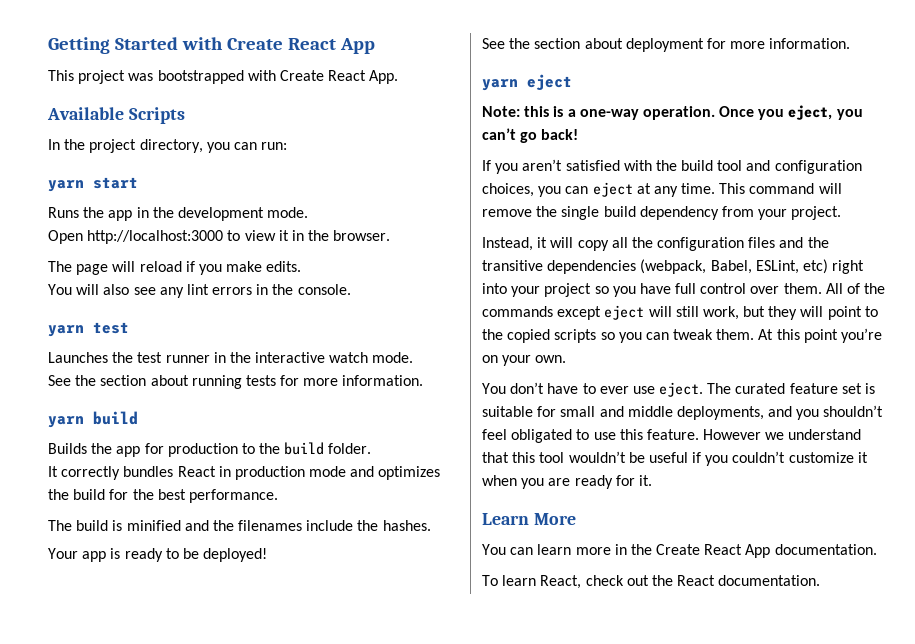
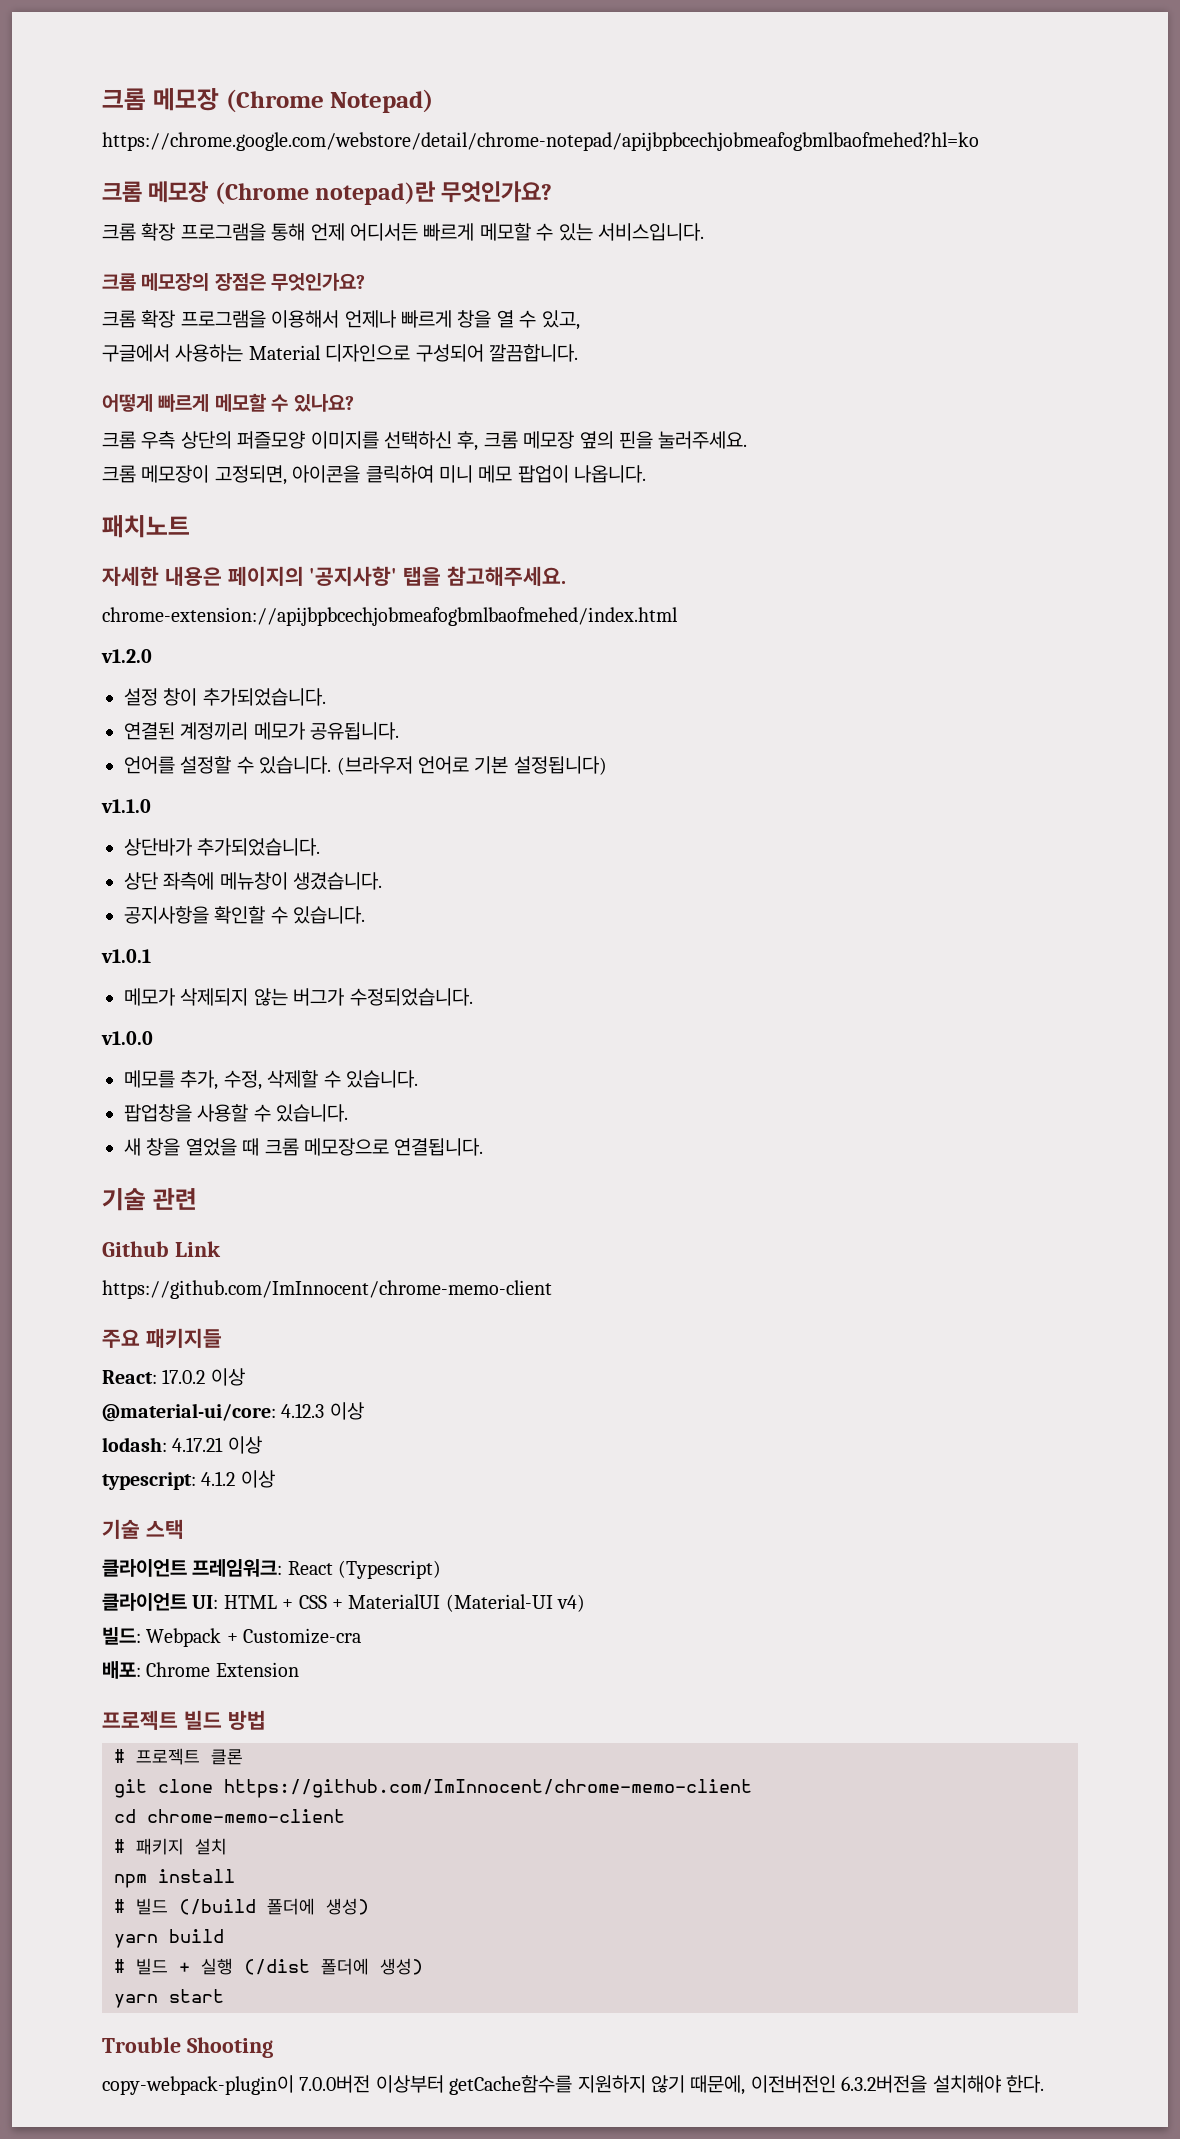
- Getting Started with Create React App
- This project was bootstrapped with Create React App.
- Available Scripts
- In the project directory, you can run:
+ 크롬 메모장 (Chrome Notepad)
+ https://chrome.google.com/webstore/detail/chrome-notepad/apijbpbcechjobmeafogbmlbaofmehed?hl=ko
+ 크롬 메모장 (Chrome notepad)란 무엇인가요?
+ 크롬 확장 프로그램을 통해 언제 어디서든 빠르게 메모할 수 있는 서비스입니다.
+ 크롬 메모장의 장점은 무엇인가요?
+ 크롬 확장 프로그램을 이용해서 언제나 빠르게 창을 열 수 있고,
+ 구글에서 사용하는 Material 디자인으로 구성되어 깔끔합니다.
+ 어떻게 빠르게 메모할 수 있나요?
+ 크롬 우측 상단의 퍼즐모양 이미지를 선택하신 후, 크롬 메모장 옆의 핀을 눌러주세요.
+ 크롬 메모장이 고정되면, 아이콘을 클릭하여 미니 메모 팝업이 나옵니다.
+ 패치노트
+ 자세한 내용은 페이지의 '공지사항' 탭을 참고해주세요.
+ chrome-extension://apijbpbcechjobmeafogbmlbaofmehed/index.html
+ v1.2.0
+ 설정 창이 추가되었습니다.
+ 연결된 계정끼리 메모가 공유됩니다.
+ 언어를 설정할 수 있습니다. (브라우저 언어로 기본 설정됩니다)
+ v1.1.0
+ 상단바가 추가되었습니다.
+ 상단 좌측에 메뉴창이 생겼습니다.
+ 공지사항을 확인할 수 있습니다.
+ v1.0.1
+ 메모가 삭제되지 않는 버그가 수정되었습니다.
+ v1.0.0
+ 메모를 추가, 수정, 삭제할 수 있습니다.
+ 팝업창을 사용할 수 있습니다.
+ 새 창을 열었을 때 크롬 메모장으로 연결됩니다.
+ 기술 관련
+ Github Link
+ https://github.com/ImInnocent/chrome-memo-client
+ 주요 패키지들
+ React: 17.0.2 이상
+ @material-ui/core: 4.12.3 이상
+ lodash: 4.17.21 이상
+ typescript: 4.1.2 이상
+ 기술 스택
+ 클라이언트 프레임워크: React (Typescript)
+ 클라이언트 UI: HTML + CSS + MaterialUI (Material-UI v4)
+ 빌드: Webpack + Customize-cra
+ 배포: Chrome Extension
+ 프로젝트 빌드 방법
+ # 프로젝트 클론
+ git clone https://github.com/ImInnocent/chrome-memo-client
+ cd chrome-memo-client
+ # 패키지 설치
+ npm install
+ # 빌드 (/build 폴더에 생성)
+ yarn build
+ # 빌드 + 실행 (/dist 폴더에 생성)
  yarn start
- Runs the app in the development mode.
- Open http://localhost:3000 to view it in the browser.
- The page will reload if you make edits.
- You will also see any lint errors in the console.
- yarn test
- Launches the test runner in the interactive watch mode.
- See the section about running tests for more information.
- yarn build
- Builds the app for production to the build folder.
- It correctly bundles React in production mode and optimizes the build for the best performance.
- The build is minified and the filenames include the hashes.
- Your app is ready to be deployed!
- See the section about deployment for more information.
- yarn eject
- Note: this is a one-way operation. Once you eject, you can’t go back!
- If you aren’t satisfied with the build tool and configuration choices, you can eject at any time. This command will remove the single build dependency from your project.
- Instead, it will copy all the configuration files and the transitive dependencies (webpack, Babel, ESLint, etc) right into your project so you have full control over them. All of the commands except eject will still work, but they will point to the copied scripts so you can tweak them. At this point you’re on your own.
- You don’t have to ever use eject. The curated feature set is suitable for small and middle deployments, and you shouldn’t feel obligated to use this feature. However we understand that this tool wouldn’t be useful if you couldn’t customize it when you are ready for it.
- Learn More
- You can learn more in the Create React App documentation.
- To learn React, check out the React documentation.
+ Trouble Shooting
+ copy-webpack-plugin이 7.0.0버전 이상부터 getCache함수를 지원하지 않기 때문에, 이전버전인 6.3.2버전을 설치해야 한다.

